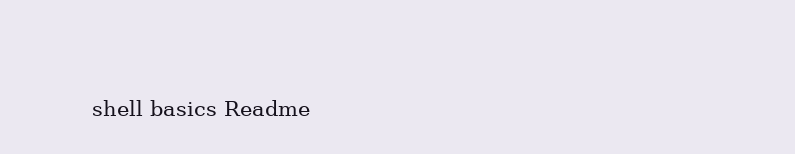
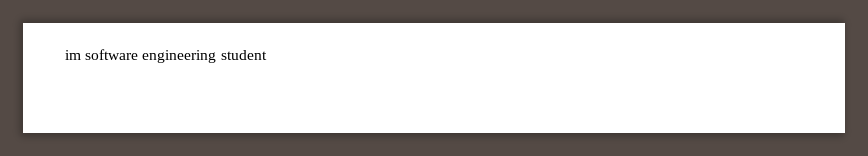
- shell basics Readme
+ im software engineering student

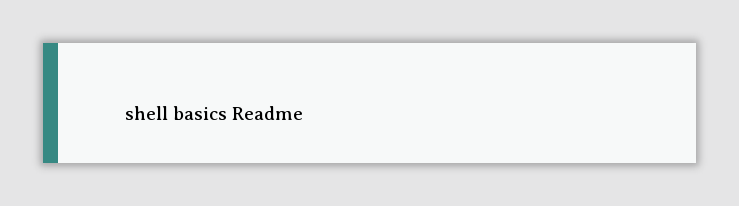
- im software engineering student
+ shell basics Readme

